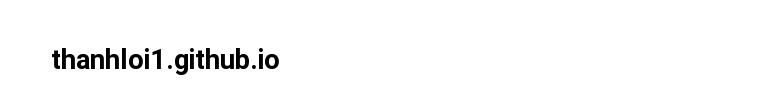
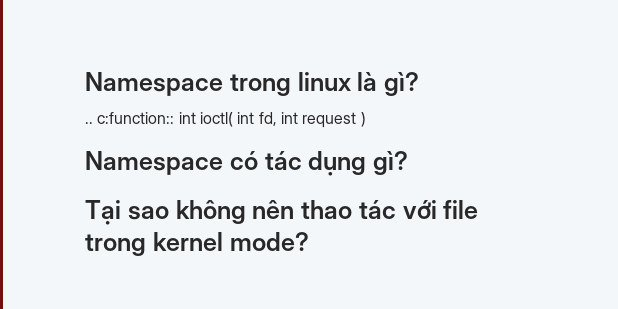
- thanhloi1.github.io
+ Namespace trong linux là gì?
+ .. c:function:: int ioctl( int fd, int request )
+ Namespace có tác dụng gì?
+ Tại sao không nên thao tác với file trong kernel mode?

